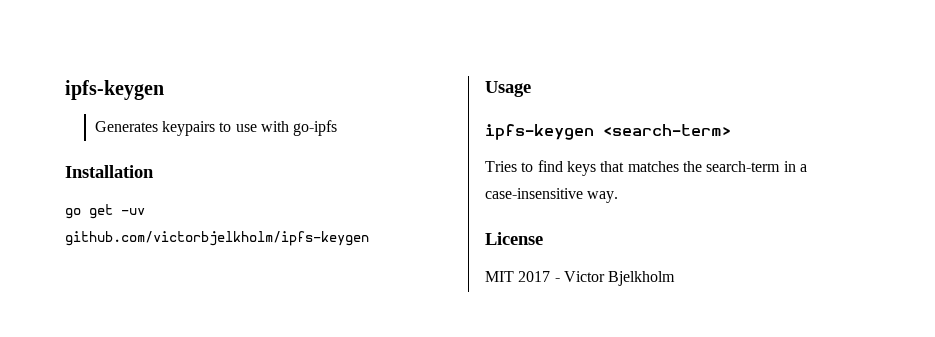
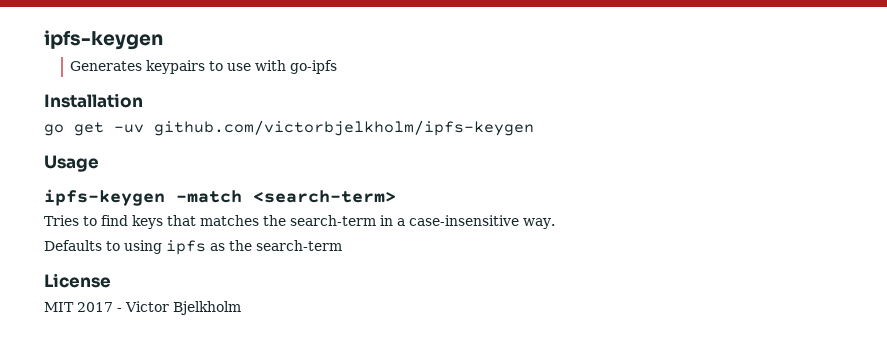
- ipfs-keygen <search-term>
+ ipfs-keygen -match <search-term>
+ Defaults to using ipfs as the search-term

